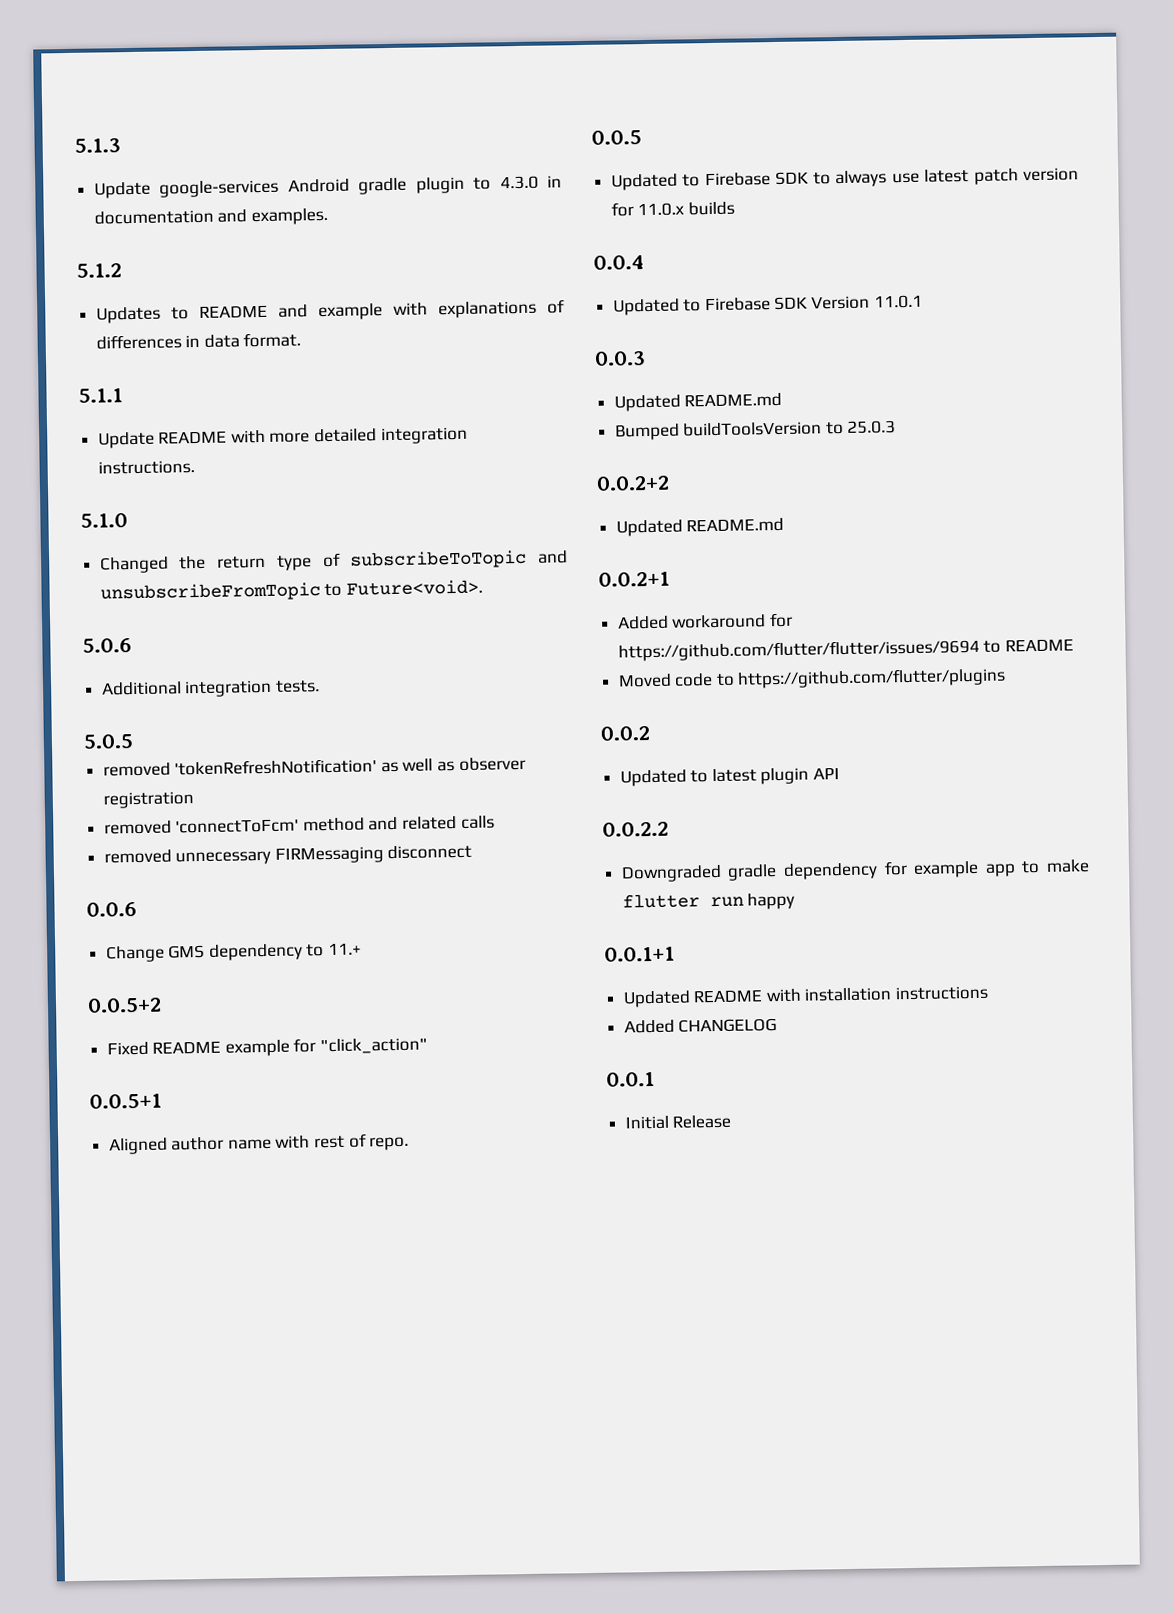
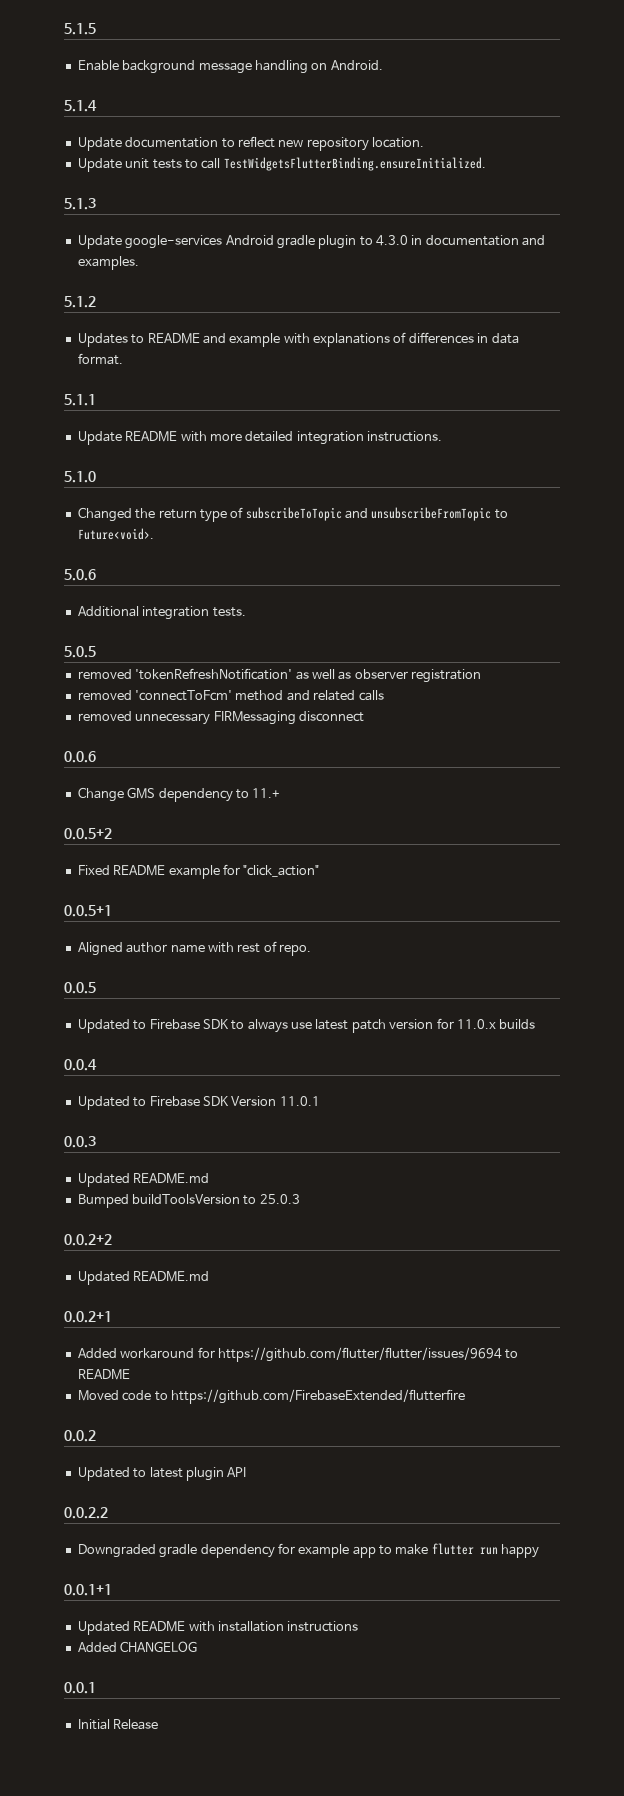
+ 5.1.5
+ Enable background message handling on Android.
+ 5.1.4
+ Update documentation to reflect new repository location.
+ Update unit tests to call TestWidgetsFlutterBinding.ensureInitialized.
- Moved code to https://github.com/flutter/plugins
+ Moved code to https://github.com/FirebaseExtended/flutterfire

